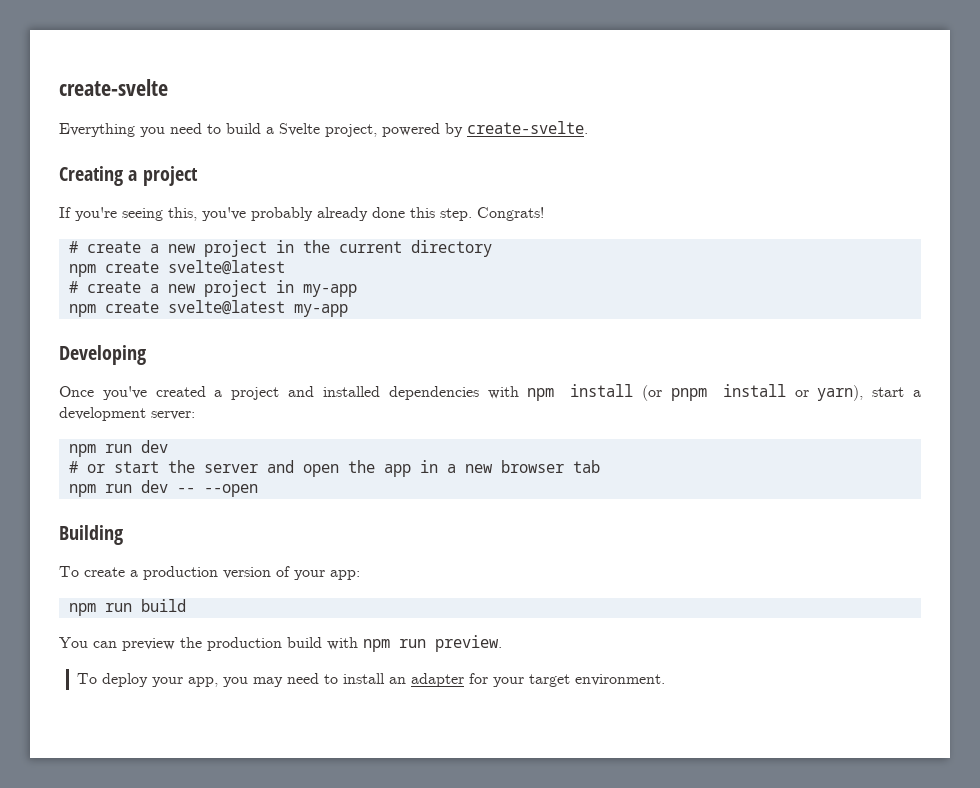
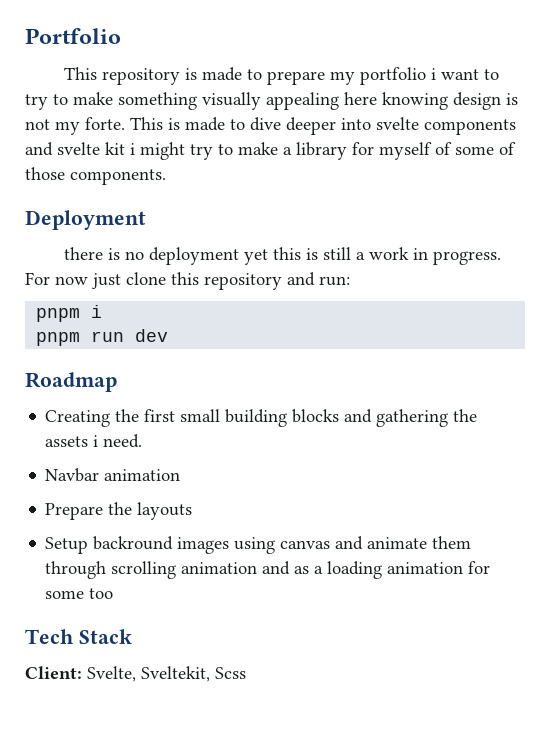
- create-svelte
- Everything you need to build a Svelte project, powered by create-svelte.
- Creating a project
- If you're seeing this, you've probably already done this step. Congrats!
- # create a new project in the current directory
- npm create svelte@latest
- # create a new project in my-app
- npm create svelte@latest my-app
- Developing
- Once you've created a project and installed dependencies with npm install (or pnpm install or yarn), start a development server:
- npm run dev
- # or start the server and open the app in a new browser tab
- npm run dev -- --open
- Building
- To create a production version of your app:
- npm run build
- You can preview the production build with npm run preview.
- To deploy your app, you may need to install an adapter for your target environment.
+ Portfolio
+ This repository is made to prepare my portfolio i want to try to make something visually appealing here knowing design is not my forte. This is made to dive deeper into svelte components and svelte kit i might try to make a library for myself of some of those components.
+ Deployment
+ there is no deployment yet this is still a work in progress. For now just clone this repository and run:
+ pnpm i
+ pnpm run dev
+ Roadmap
+ Creating the first small building blocks and gathering the assets i need.
+ Navbar animation
+ Prepare the layouts
+ Setup backround images using canvas and animate them through scrolling animation and as a loading animation for some too
+ Tech Stack
+ Client: Svelte, Sveltekit, Scss

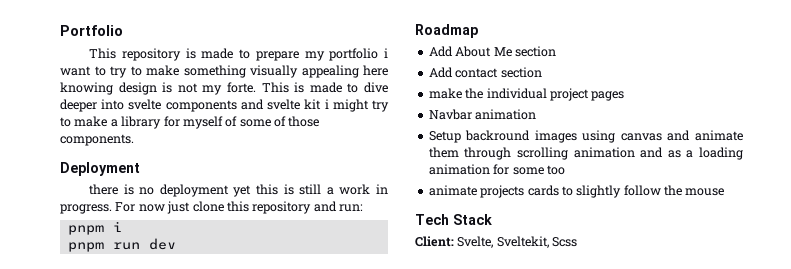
- Creating the first small building blocks and gathering the assets i need.
+ Add About Me section
+ Add contact section
+ make the individual project pages
- Prepare the layouts
+ animate projects cards to slightly follow the mouse

